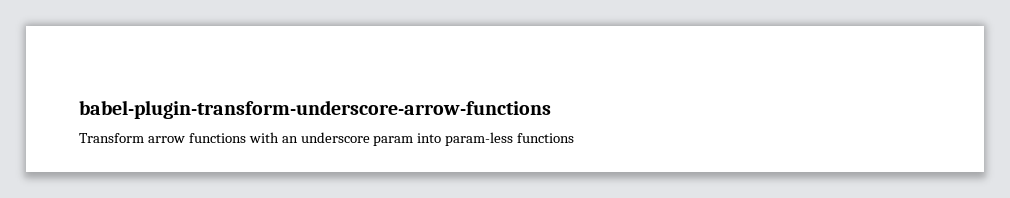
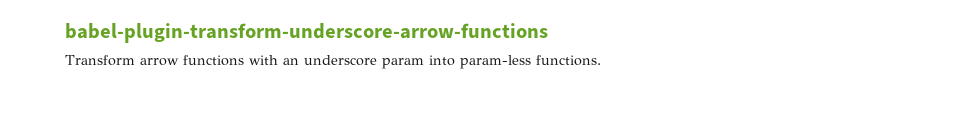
- Transform arrow functions with an underscore param into param-less functions
+ Transform arrow functions with an underscore param into param-less functions.

